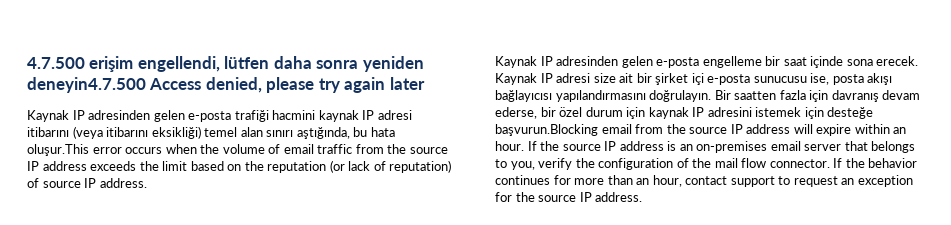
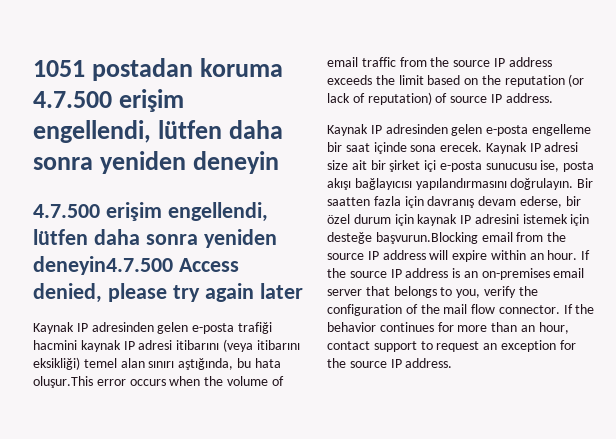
+ 1051 postadan koruma 4.7.500 erişim engellendi, lütfen daha sonra yeniden deneyin

